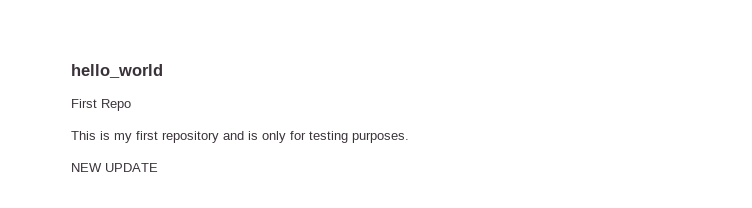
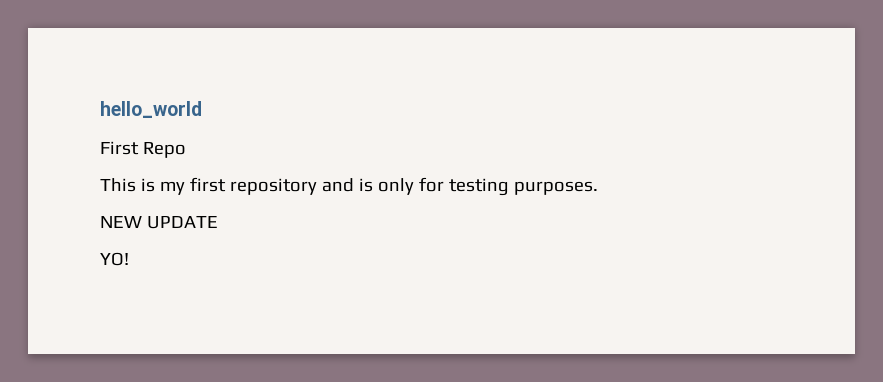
+ YO!

